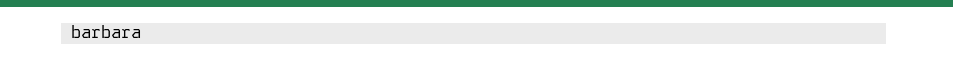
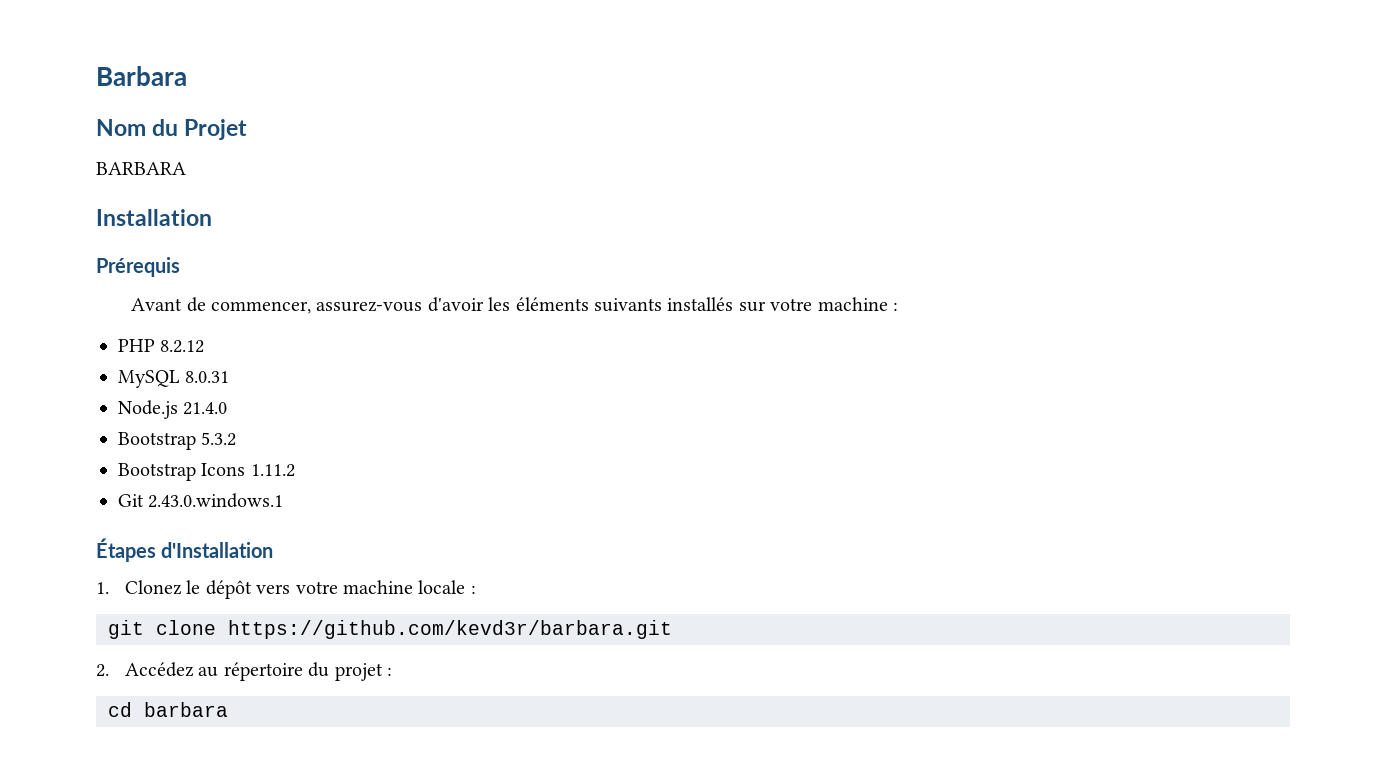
- barbara
+ Barbara
+ Nom du Projet
+ BARBARA
+ Installation
+ Prérequis
+ Avant de commencer, assurez-vous d'avoir les éléments suivants installés sur votre machine :
+ PHP 8.2.12
+ MySQL 8.0.31
+ Node.js 21.4.0
+ Bootstrap 5.3.2
+ Bootstrap Icons 1.11.2
+ Git 2.43.0.windows.1
+ Étapes d'Installation
+ 1. Clonez le dépôt vers votre machine locale :
+ git clone https://github.com/kevd3r/barbara.git
+ 2. Accédez au répertoire du projet :
+ cd barbara

